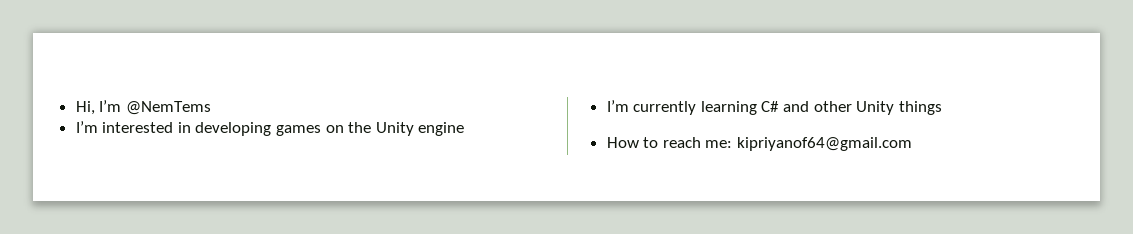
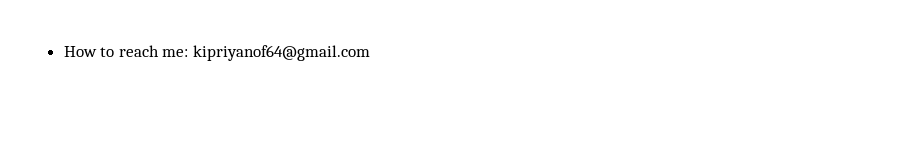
- Hi, I’m @NemTems
- I’m interested in developing games on the Unity engine
- I’m currently learning С# and other Unity things

